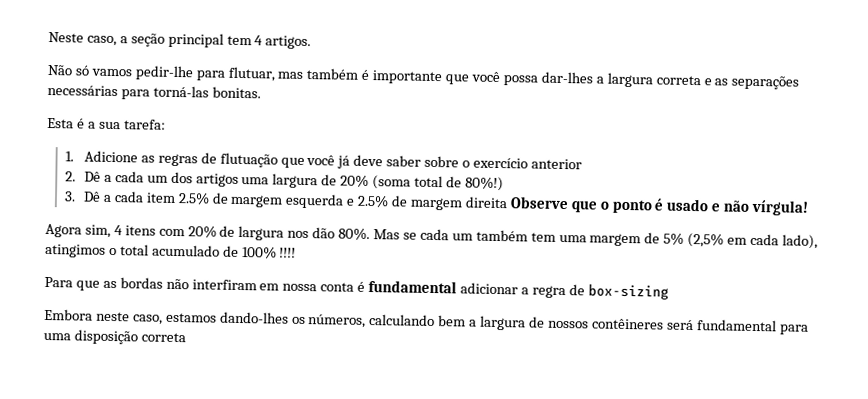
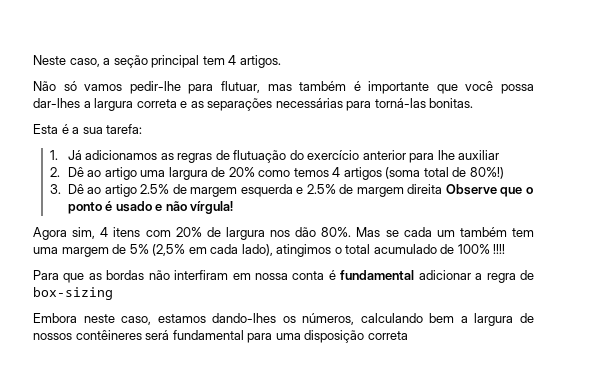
- 1. Adicione as regras de flutuação que você já deve saber sobre o exercício anterior
+ 1. Já adicionamos as regras de flutuação do exercício anterior para lhe auxiliar
- 2. Dê a cada um dos artigos uma largura de 20% (soma total de 80%!)
+ 2. Dê ao artigo uma largura de 20% como temos 4 artigos (soma total de 80%!)
- 3. Dê a cada item 2.5% de margem esquerda e 2.5% de margem direita Observe que o ponto é usado e não vírgula!
+ 3. Dê ao artigo 2.5% de margem esquerda e 2.5% de margem direita Observe que o ponto é usado e não vírgula!

